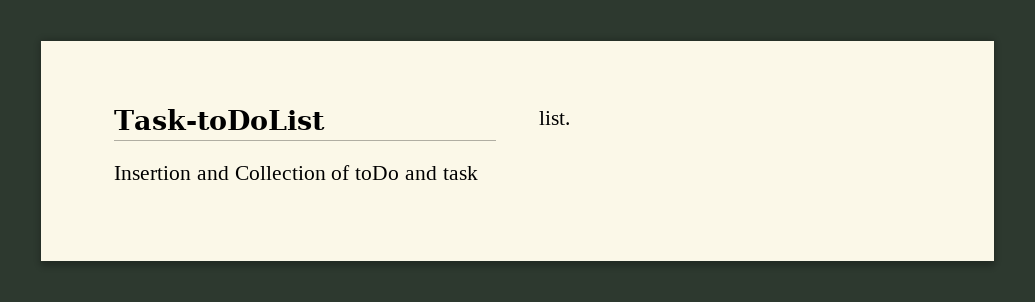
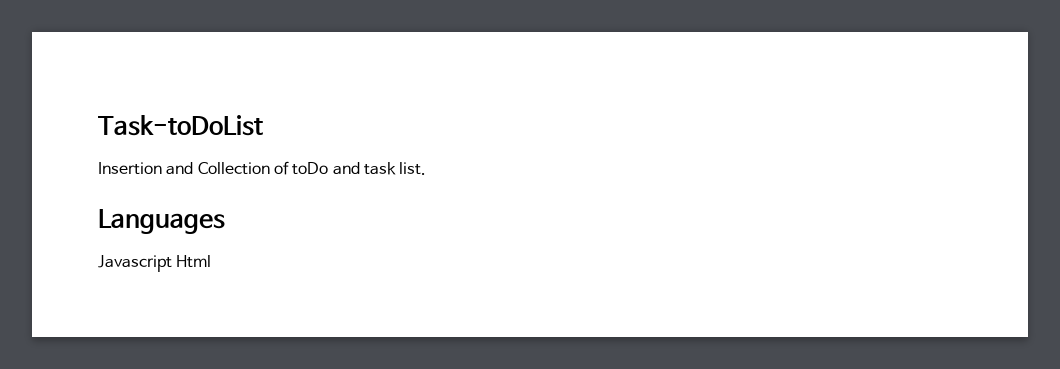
+ Languages
+ Javascript Html

